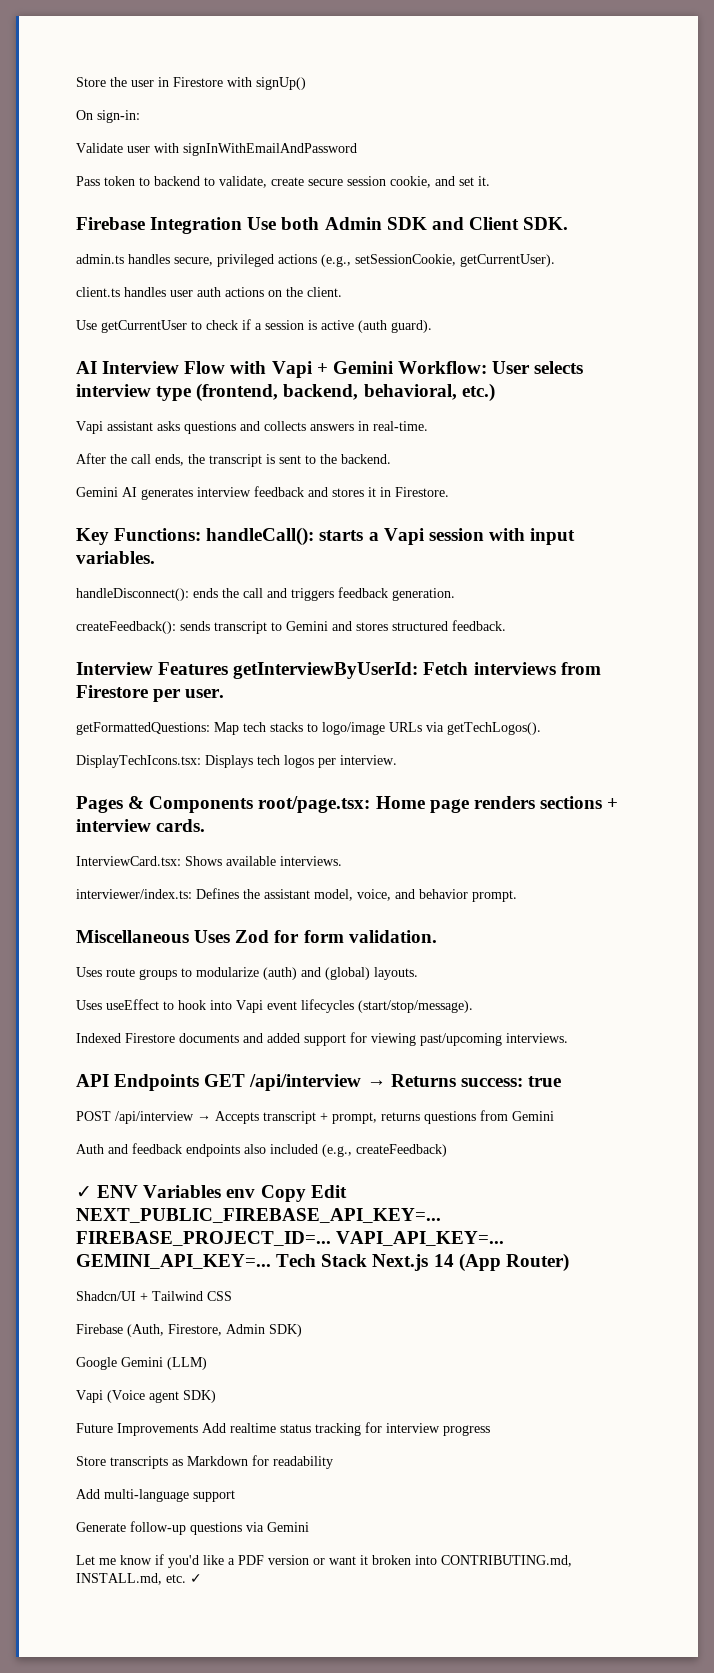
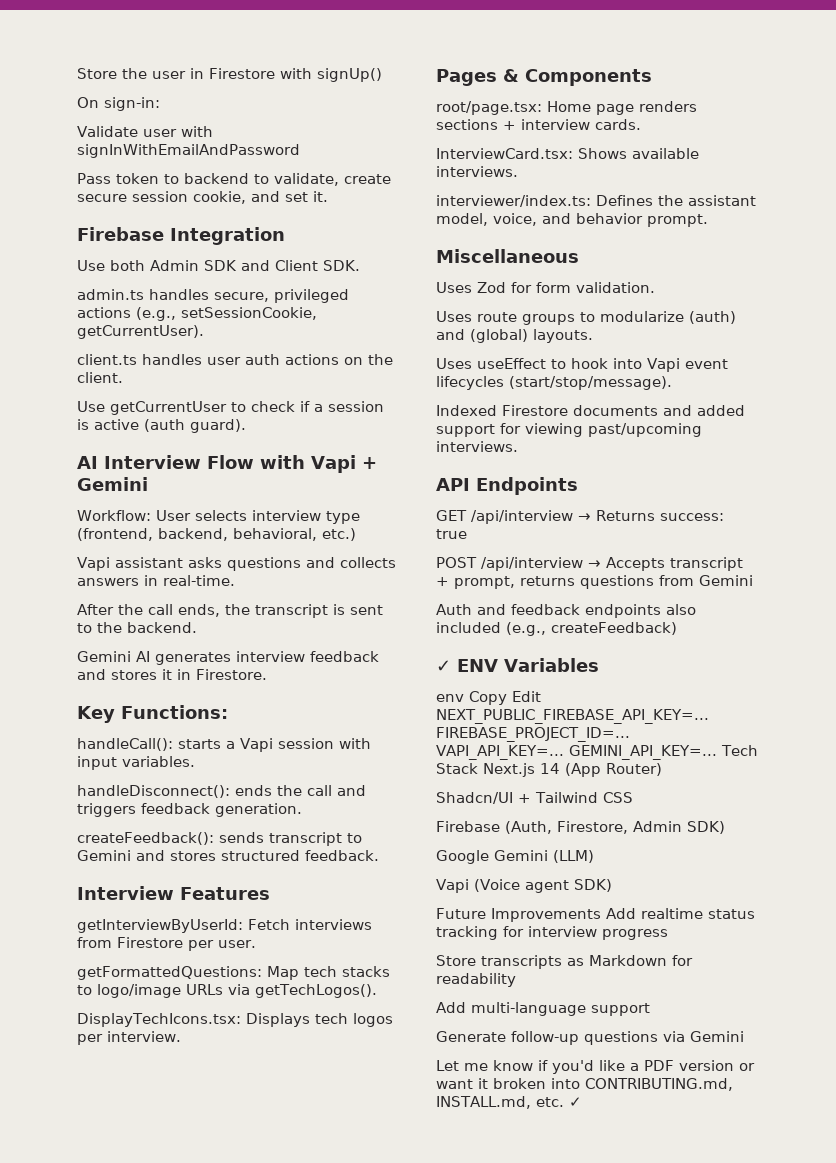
- Firebase Integration Use both Admin SDK and Client SDK.
+ Firebase Integration
+ Use both Admin SDK and Client SDK.
- AI Interview Flow with Vapi + Gemini Workflow: User selects interview type (frontend, backend, behavioral, etc.)
+ AI Interview Flow with Vapi + Gemini
+ Workflow: User selects interview type (frontend, backend, behavioral, etc.)
- Key Functions: handleCall(): starts a Vapi session with input variables.
+ Key Functions:
+ handleCall(): starts a Vapi session with input variables.
- Interview Features getInterviewByUserId: Fetch interviews from Firestore per user.
+ Interview Features
+ getInterviewByUserId: Fetch interviews from Firestore per user.
- Pages & Components root/page.tsx: Home page renders sections + interview cards.
+ Pages & Components
+ root/page.tsx: Home page renders sections + interview cards.
- Miscellaneous Uses Zod for form validation.
+ Miscellaneous
+ Uses Zod for form validation.
- API Endpoints GET /api/interview → Returns success: true
+ API Endpoints
+ GET /api/interview → Returns success: true
- ✓ ENV Variables env Copy Edit NEXT_PUBLIC_FIREBASE_API_KEY=...
+ ✓ ENV Variables
+ env Copy Edit NEXT_PUBLIC_FIREBASE_API_KEY=...

